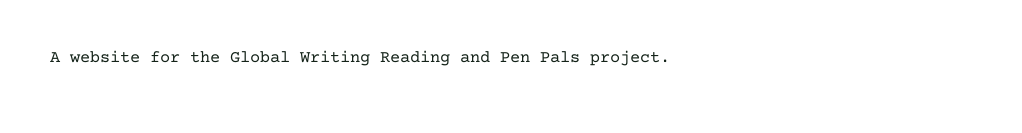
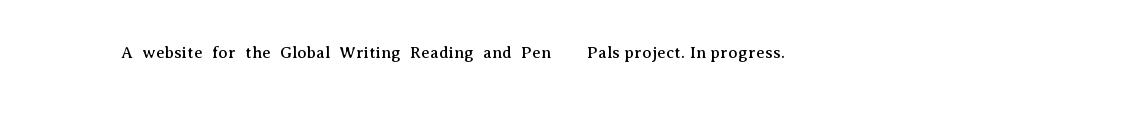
+ In progress.

